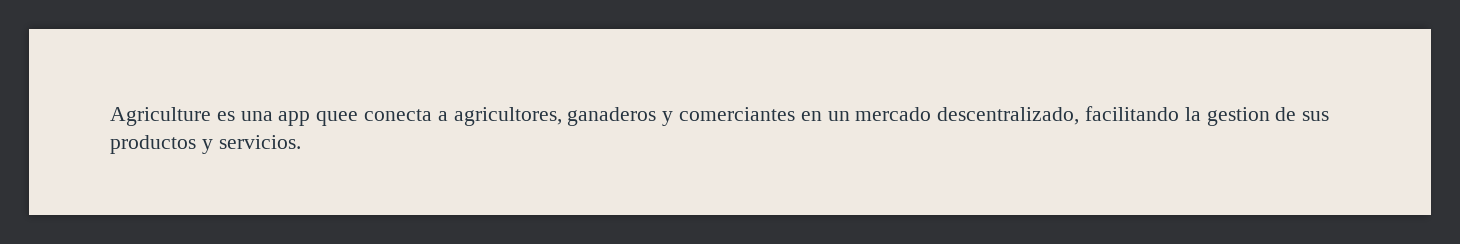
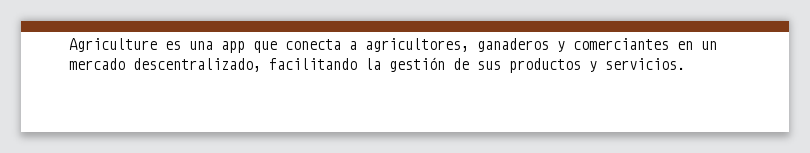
- Agriculture es una app quee conecta a agricultores, ganaderos y comerciantes en un mercado descentralizado, facilitando la gestion de sus productos y servicios.
+ Agriculture es una app que conecta a agricultores, ganaderos y comerciantes en un mercado descentralizado, facilitando la gestión de sus productos y servicios.

